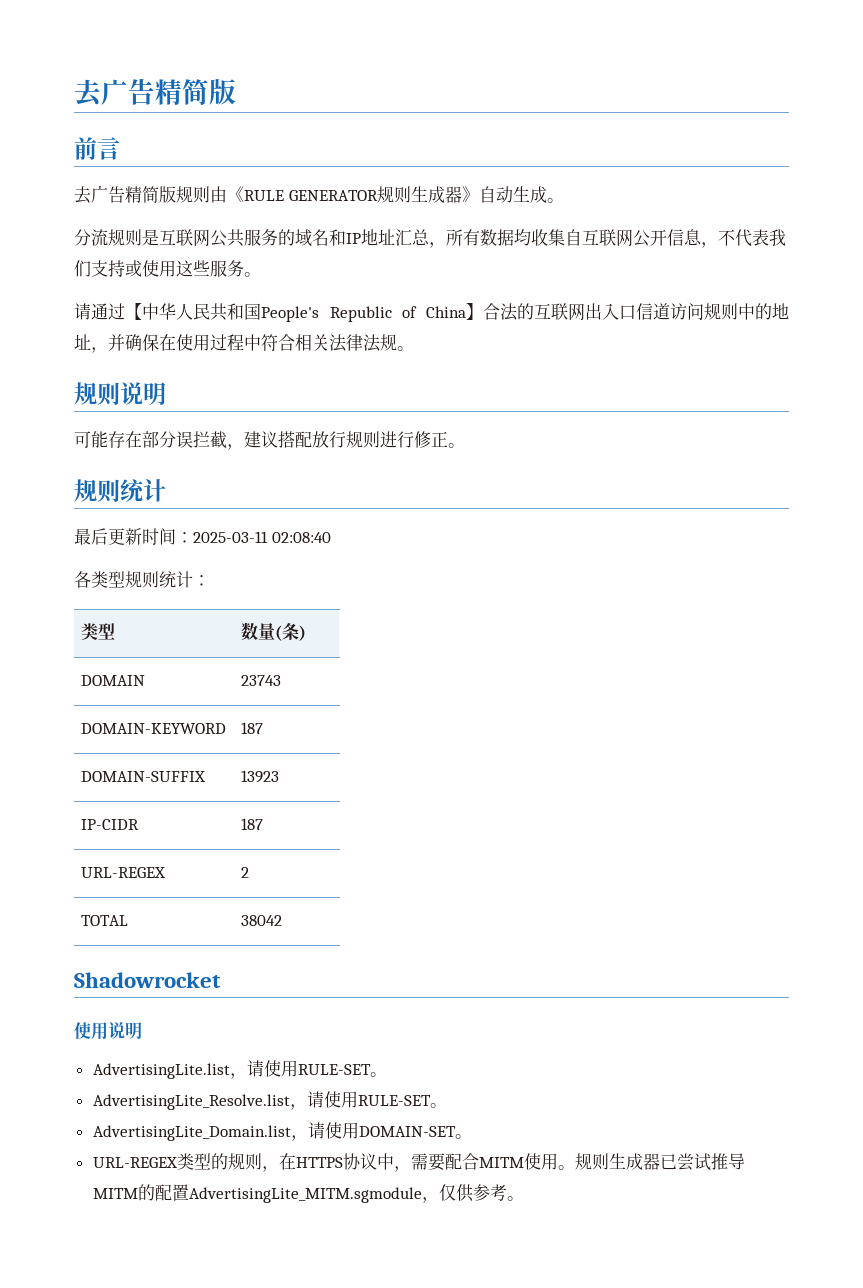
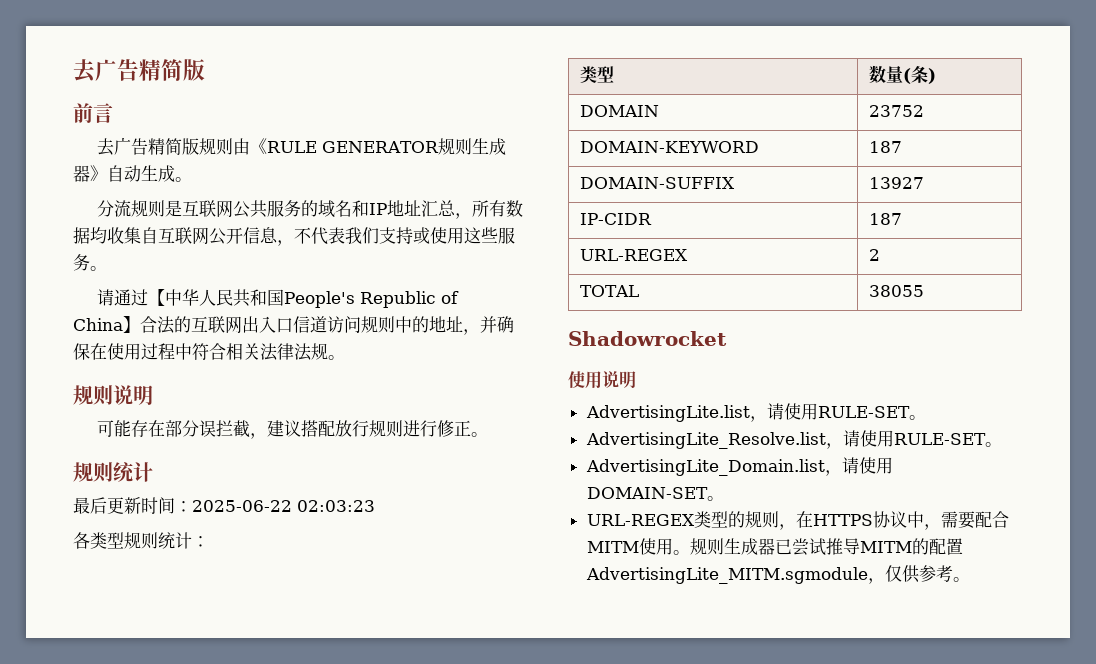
- 最后更新时间：2025-03-11 02:08:40
+ 最后更新时间：2025-06-22 02:03:23
- DOMAIN | 23743
+ DOMAIN | 23752
- DOMAIN-SUFFIX | 13923
+ DOMAIN-SUFFIX | 13927
- TOTAL | 38042
+ TOTAL | 38055

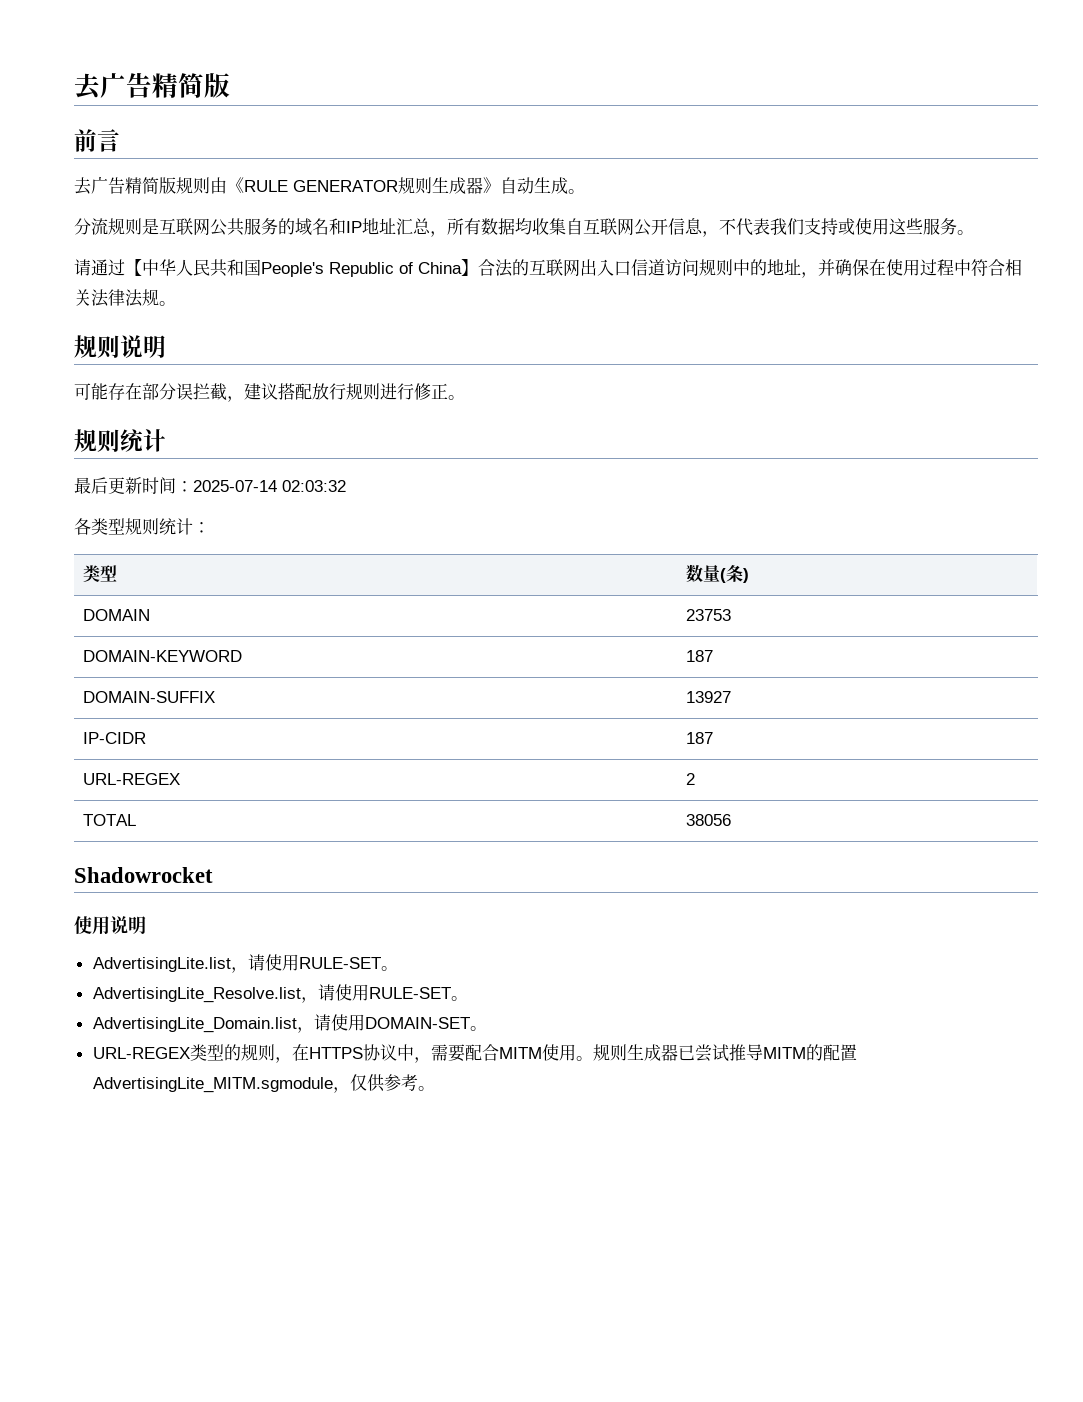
- 最后更新时间：2025-06-22 02:03:23
+ 最后更新时间：2025-07-14 02:03:32
- DOMAIN | 23752
+ DOMAIN | 23753
- TOTAL | 38055
+ TOTAL | 38056

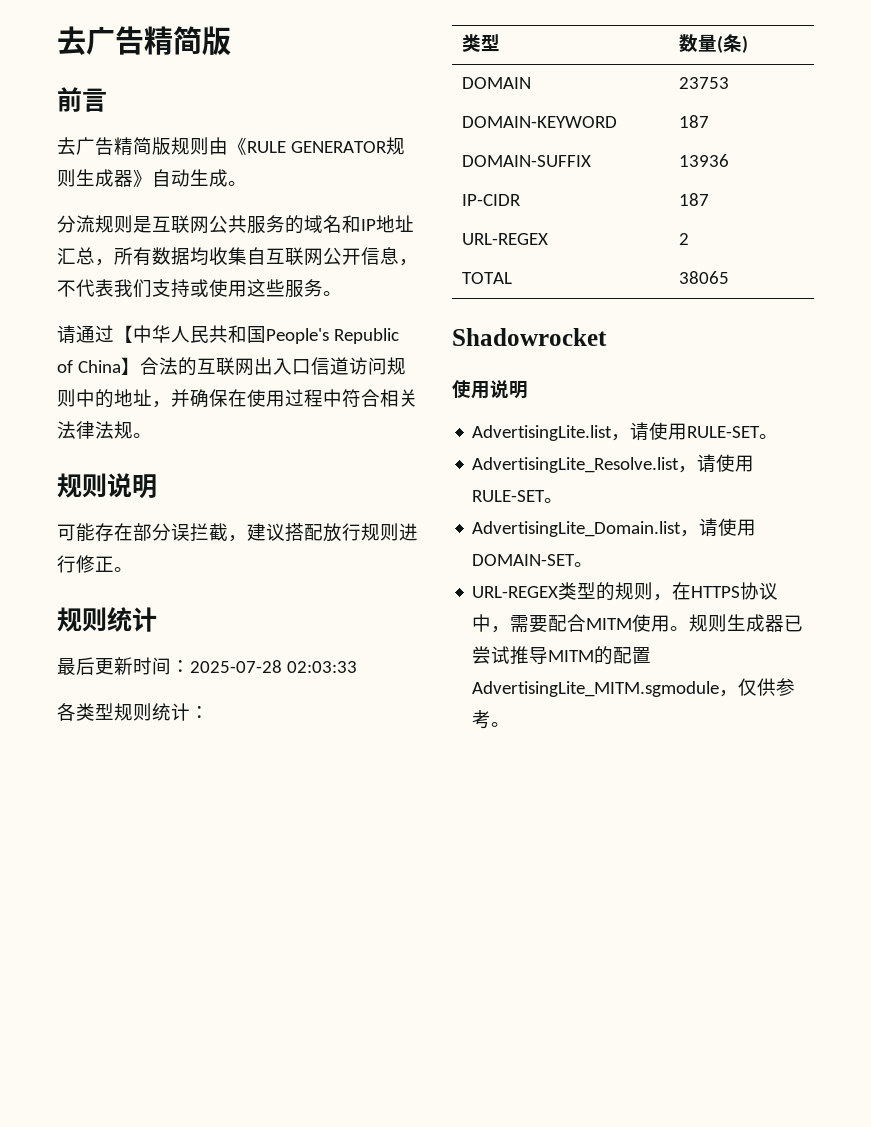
- 最后更新时间：2025-07-14 02:03:32
+ 最后更新时间：2025-07-28 02:03:33
- DOMAIN-SUFFIX | 13927
+ DOMAIN-SUFFIX | 13936
- TOTAL | 38056
+ TOTAL | 38065

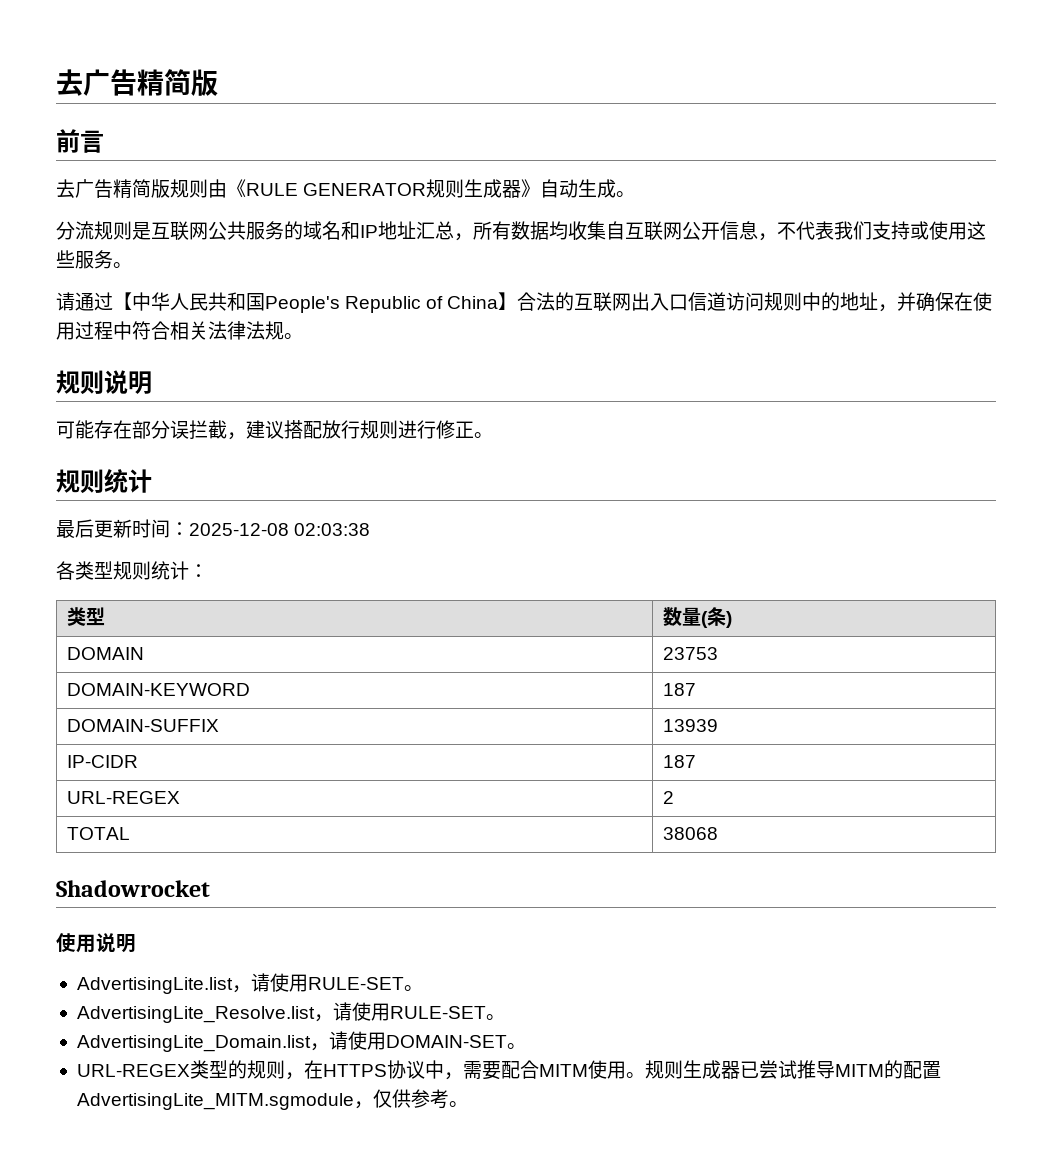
- 最后更新时间：2025-07-28 02:03:33
+ 最后更新时间：2025-12-08 02:03:38
- DOMAIN-SUFFIX | 13936
+ DOMAIN-SUFFIX | 13939
- TOTAL | 38065
+ TOTAL | 38068

